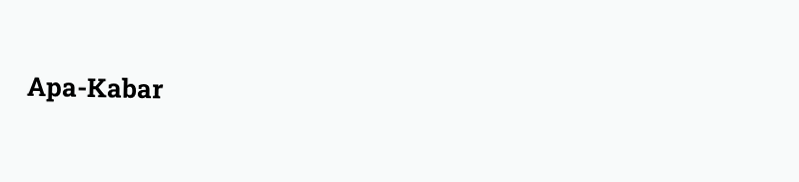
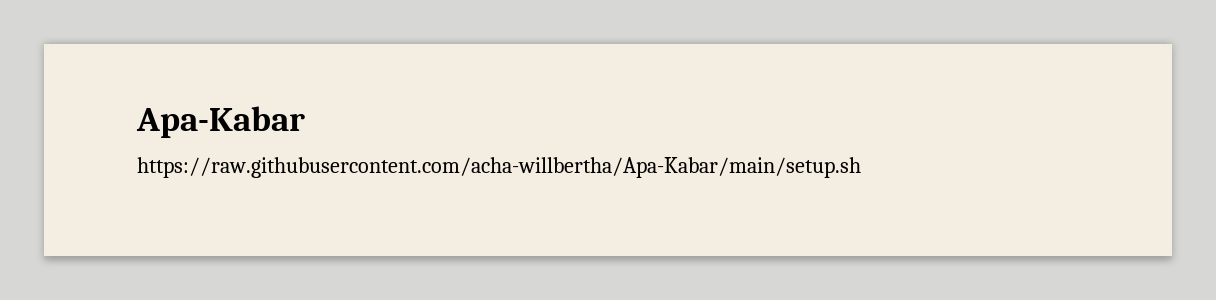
+ https://raw.githubusercontent.com/acha-willbertha/Apa-Kabar/main/setup.sh

